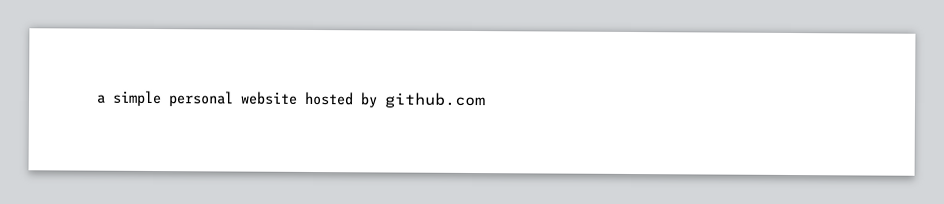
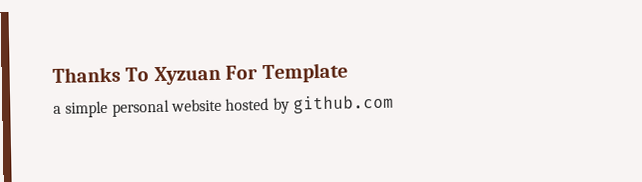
+ Thanks To Xyzuan For Template

